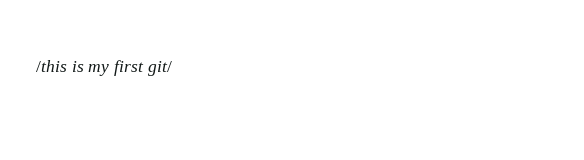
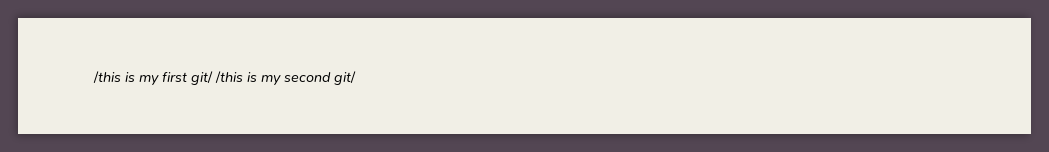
- /this is my first git/
+ /this is my first git/ /this is my second git/

